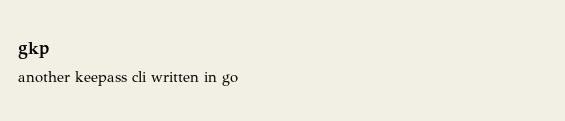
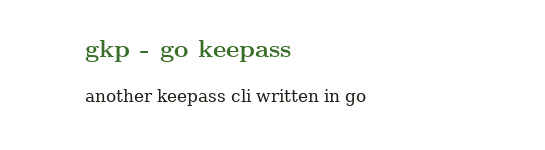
- gkp
+ gkp - go keepass

